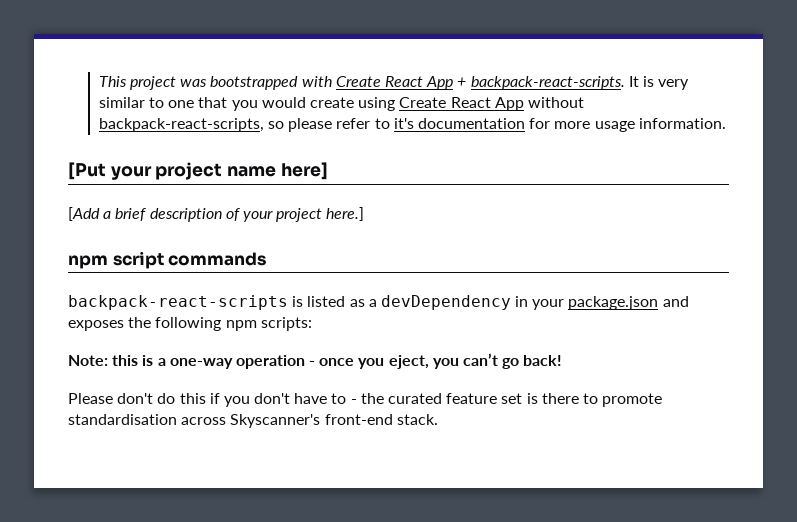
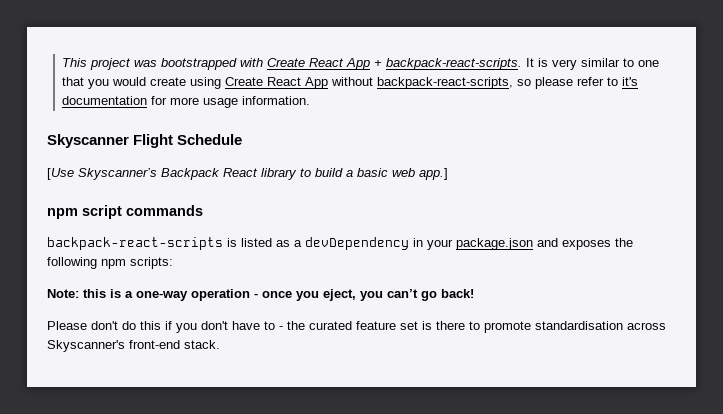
- [Put your project name here]
- [Add a brief description of your project here.]
+ Skyscanner Flight Schedule
+ [Use Skyscanner’s Backpack React library to build a basic web app.]

